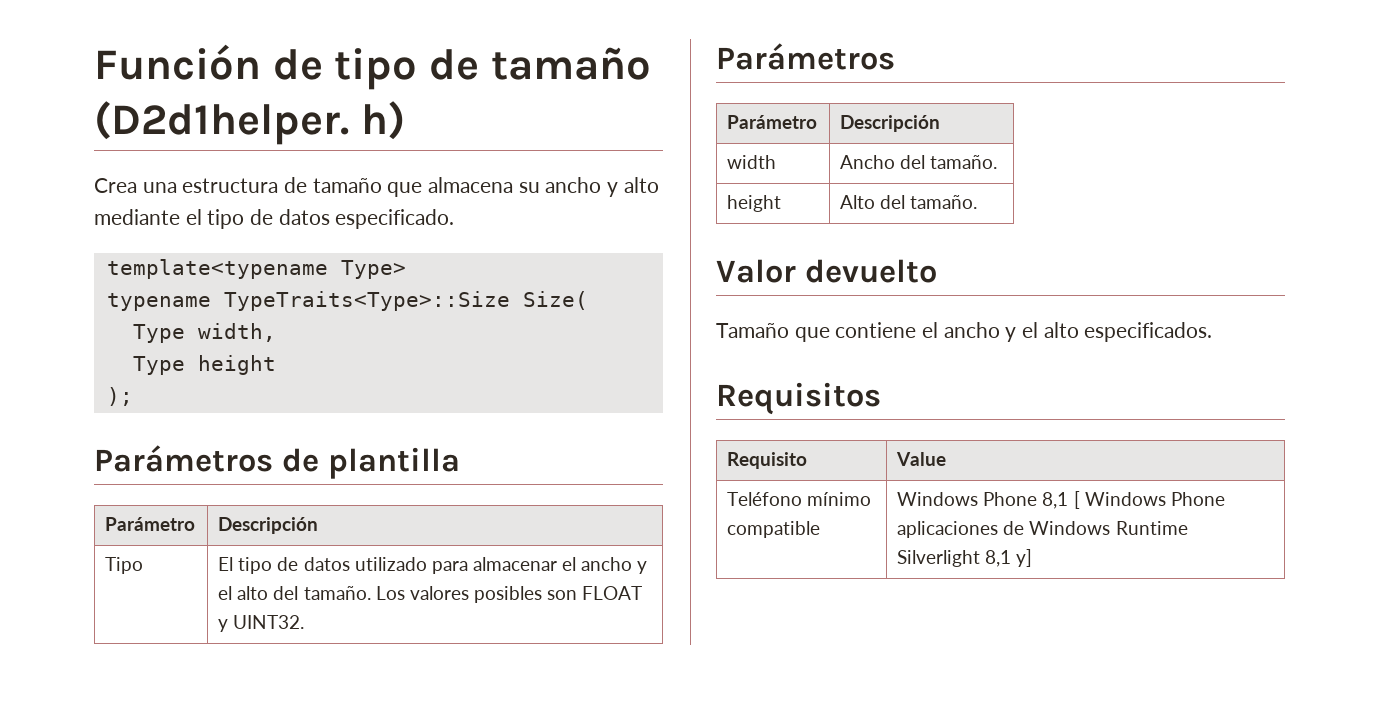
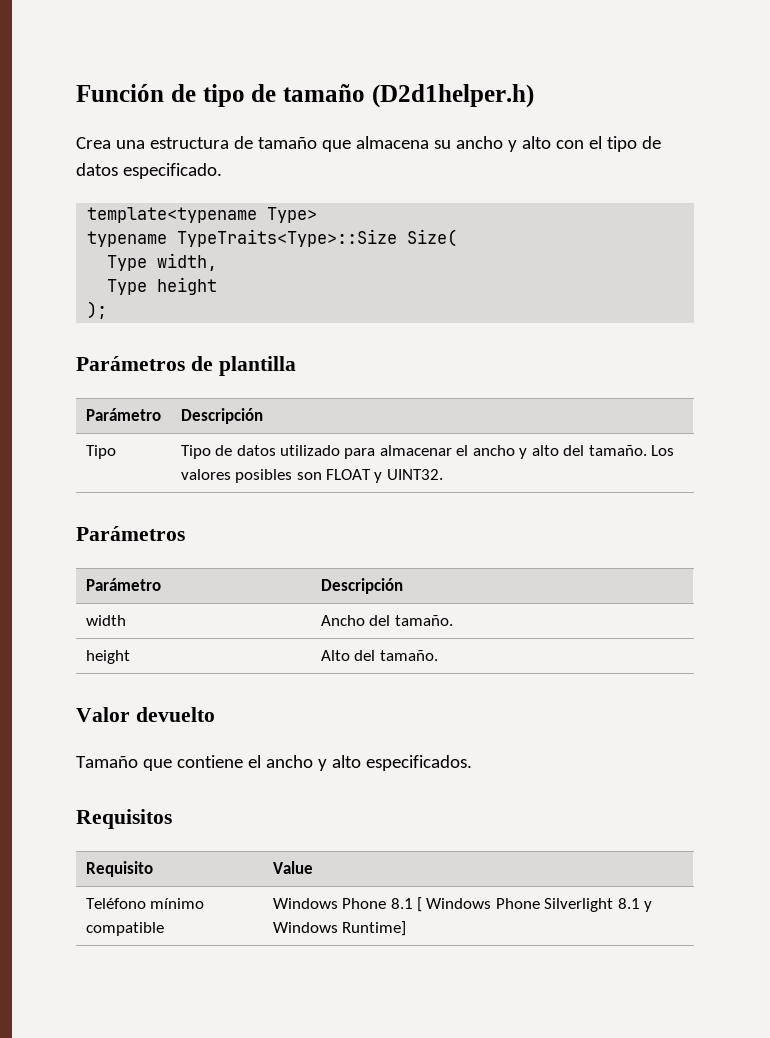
- Función de tipo de tamaño (D2d1helper. h)
+ Función de tipo de tamaño (D2d1helper.h)
- Crea una estructura de tamaño que almacena su ancho y alto mediante el tipo de datos especificado.
+ Crea una estructura de tamaño que almacena su ancho y alto con el tipo de datos especificado.
- Tipo | El tipo de datos utilizado para almacenar el ancho y el alto del tamaño. Los valores posibles son FLOAT y UINT32.
+ Tipo | Tipo de datos utilizado para almacenar el ancho y alto del tamaño. Los valores posibles son FLOAT y UINT32.
- Tamaño que contiene el ancho y el alto especificados.
+ Tamaño que contiene el ancho y alto especificados.
- Teléfono mínimo compatible | Windows Phone 8,1 [ Windows Phone aplicaciones de Windows Runtime Silverlight 8,1 y]
+ Teléfono mínimo compatible | Windows Phone 8.1 [ Windows Phone Silverlight 8.1 y Windows Runtime]

